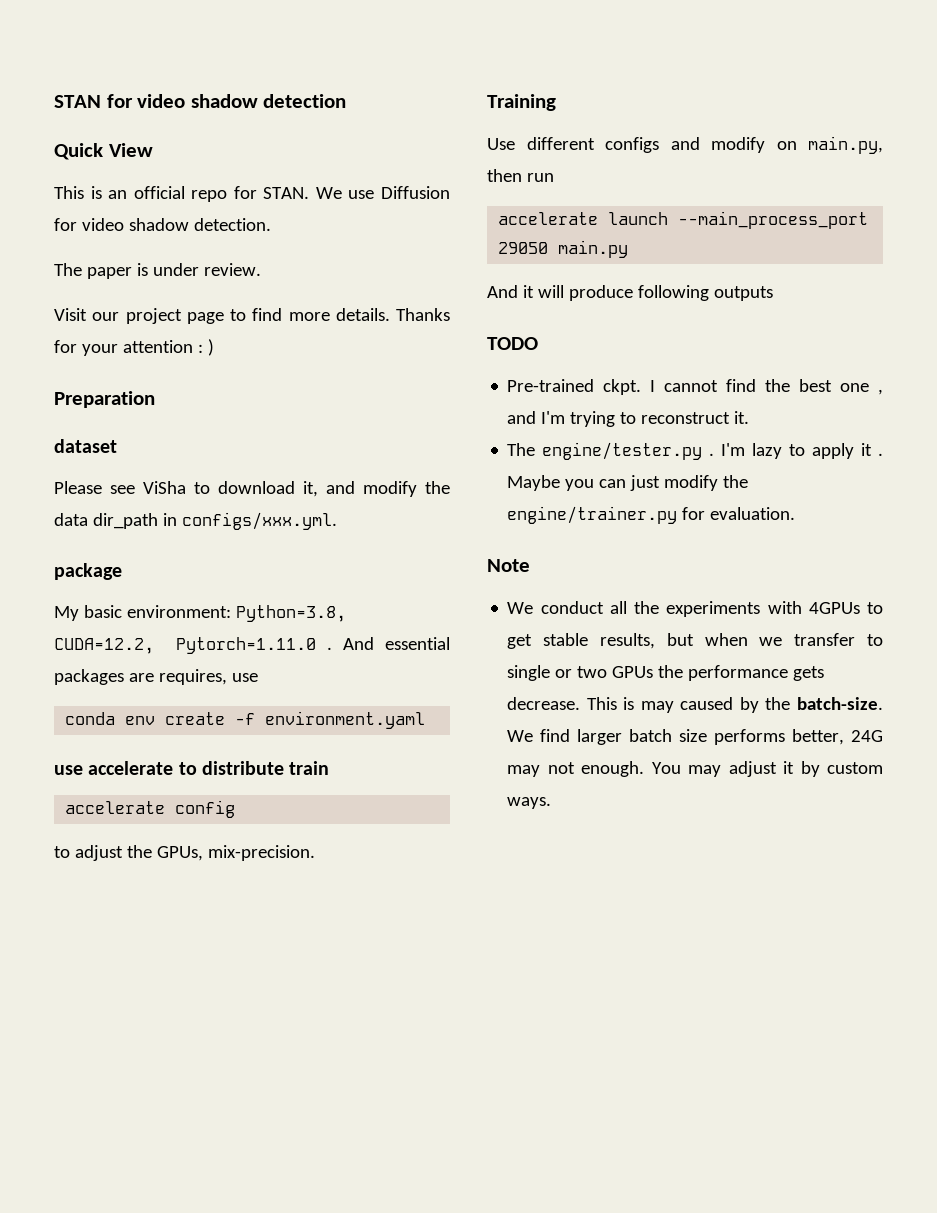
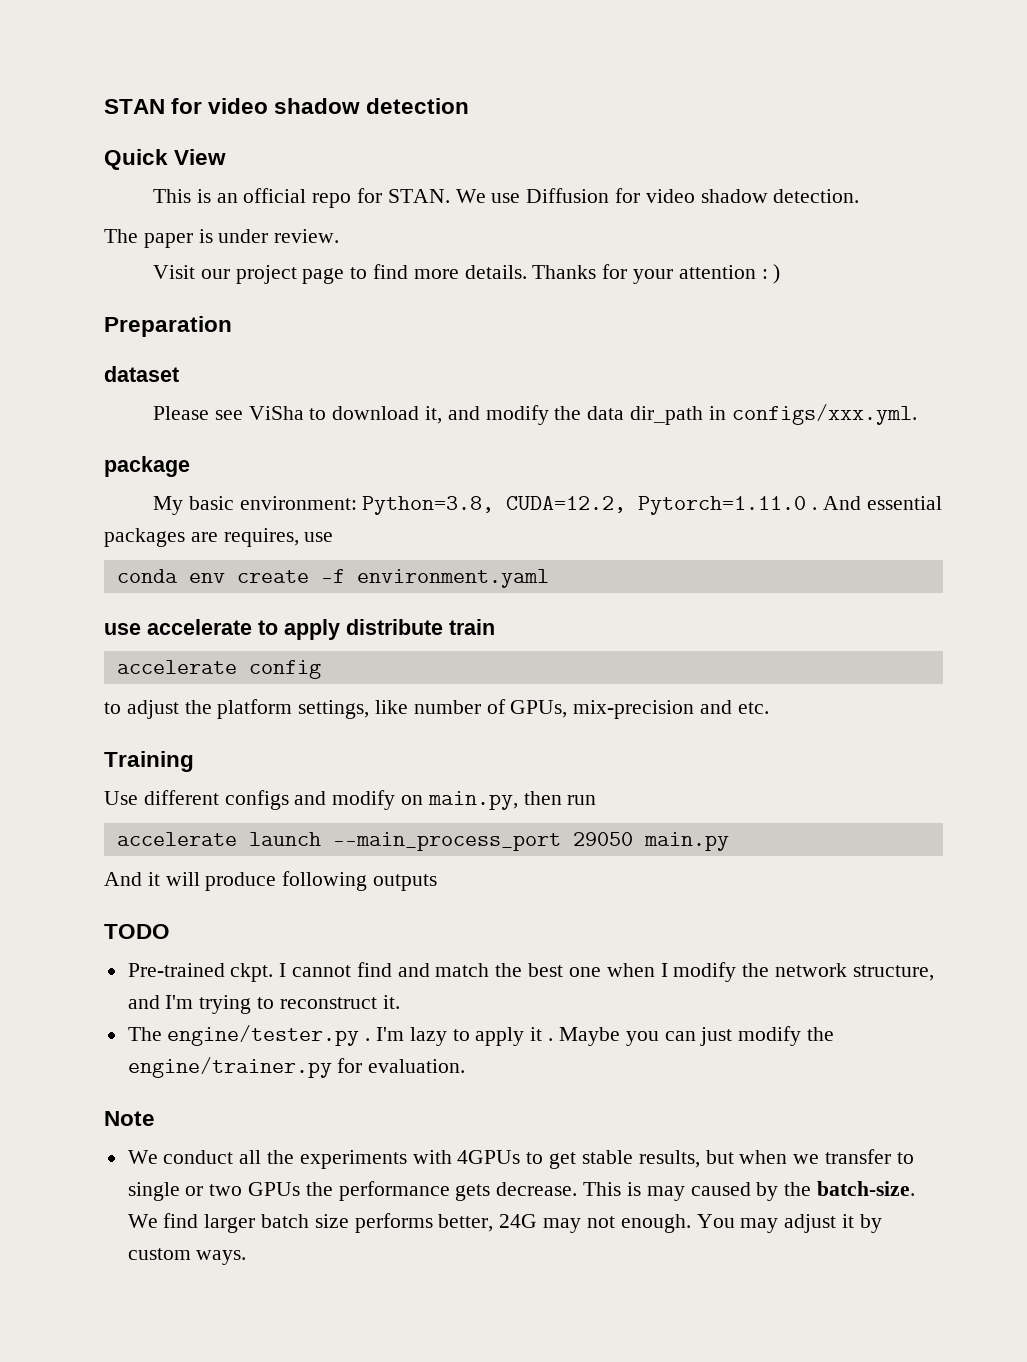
- use accelerate to distribute train
+ use accelerate to apply distribute train
- to adjust the GPUs, mix-precision.
+ to adjust the platform settings, like number of GPUs, mix-precision and etc.
- I cannot find the best one , and I'm trying to reconstruct it.
+ I cannot find and match the best one when I modify the network structure, and I'm trying to reconstruct it.

